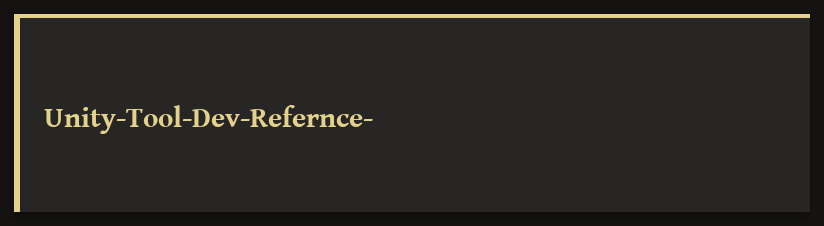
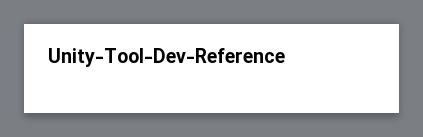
- Unity-Tool-Dev-Refernce-
+ Unity-Tool-Dev-Reference

